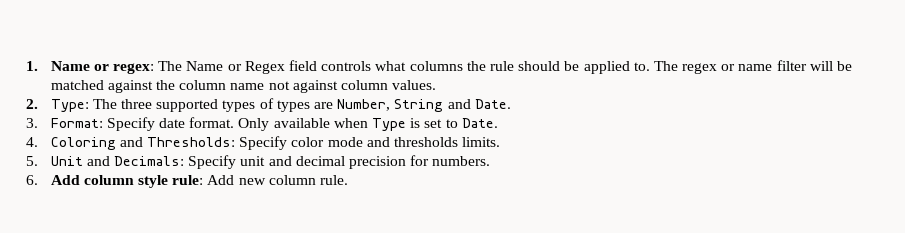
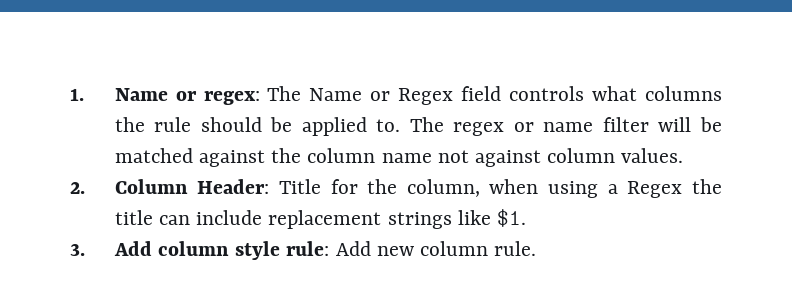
- 2. Type: The three supported types of types are Number, String and Date.
- 3. Format: Specify date format. Only available when Type is set to Date.
- 4. Coloring and Thresholds: Specify color mode and thresholds limits.
- 5. Unit and Decimals: Specify unit and decimal precision for numbers.
- 6. Add column style rule: Add new column rule.
+ 2. Column Header: Title for the column, when using a Regex the title can include replacement strings like $1.
+ 3. Add column style rule: Add new column rule.

